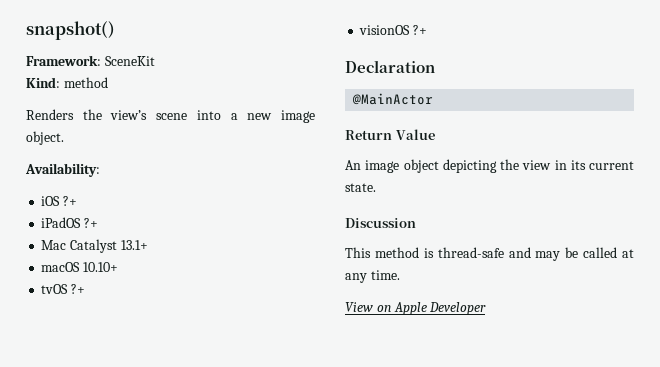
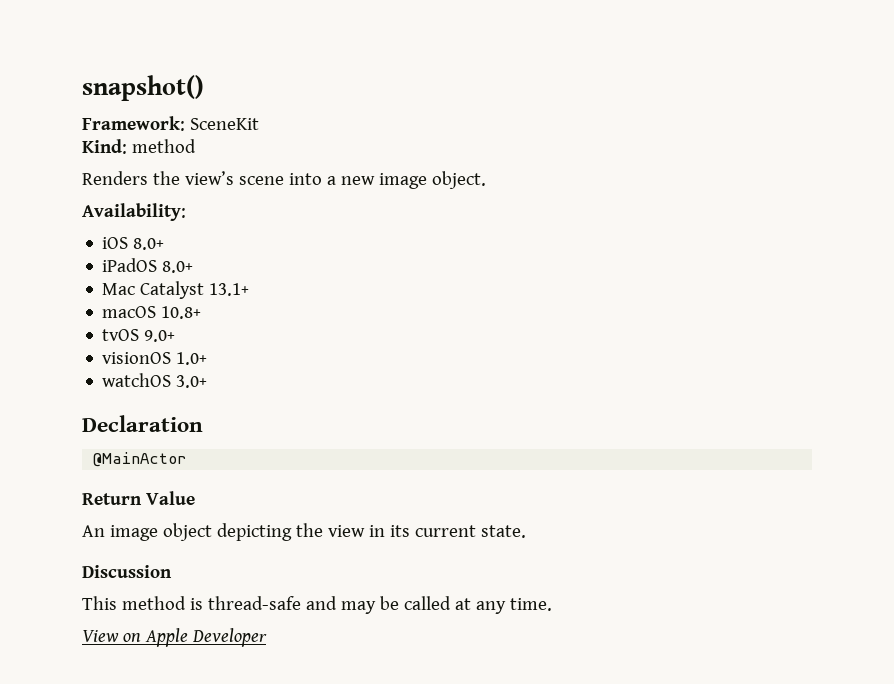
- iOS ?+
+ iOS 8.0+
- iPadOS ?+
+ iPadOS 8.0+
- macOS 10.10+
+ macOS 10.8+
- tvOS ?+
+ tvOS 9.0+
- visionOS ?+
+ visionOS 1.0+
+ watchOS 3.0+

